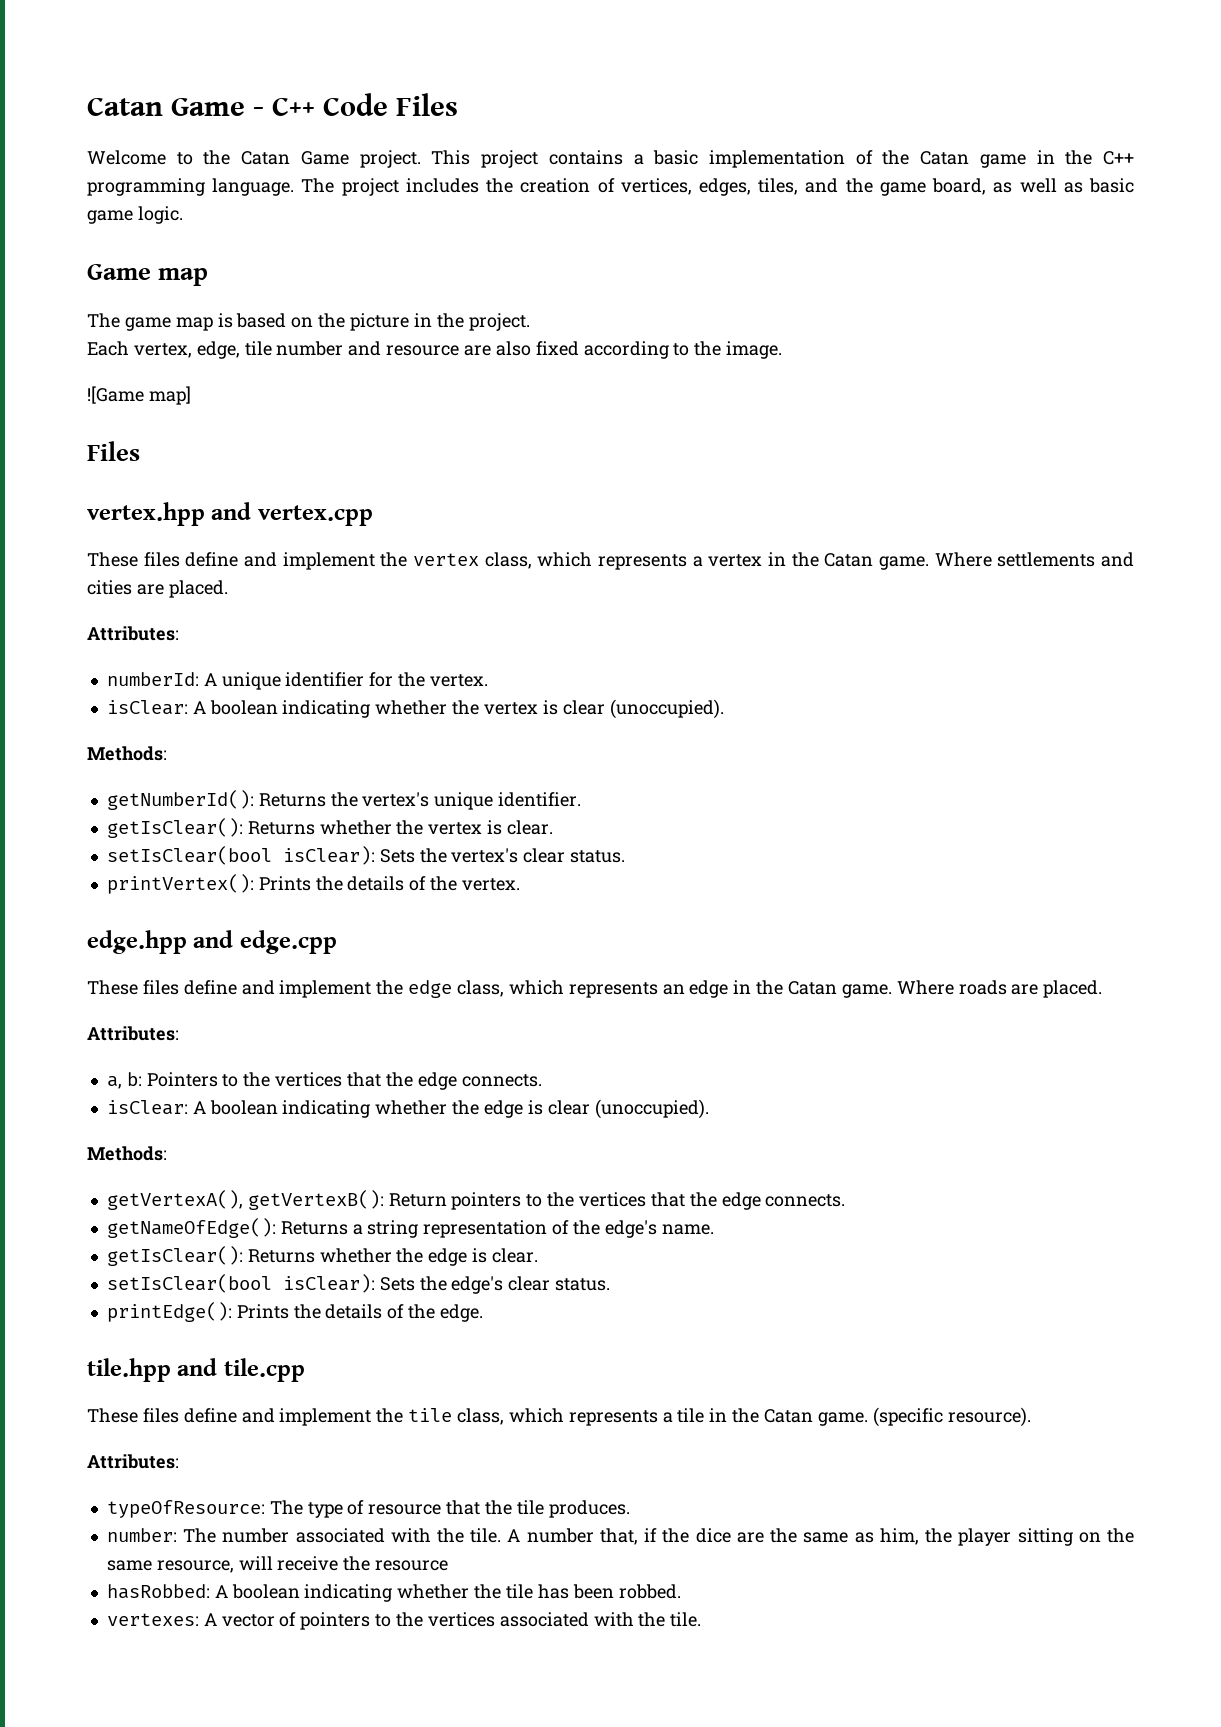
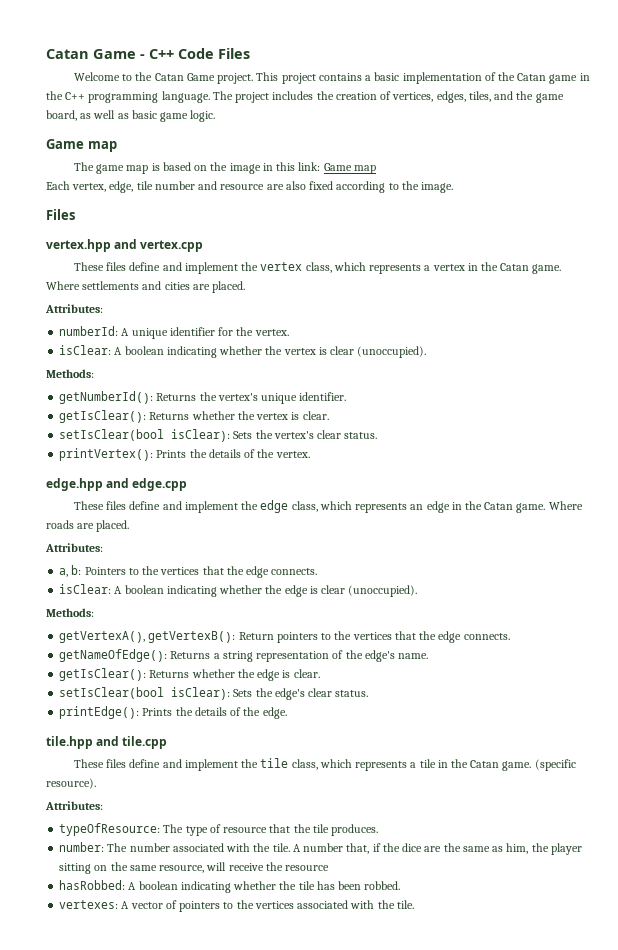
- The game map is based on the picture in the project.
+ The game map is based on the image in this link: Game map
- ![Game map]

